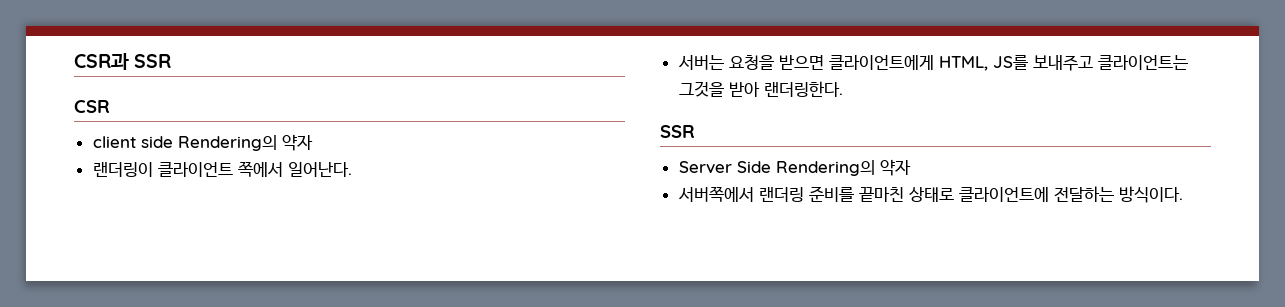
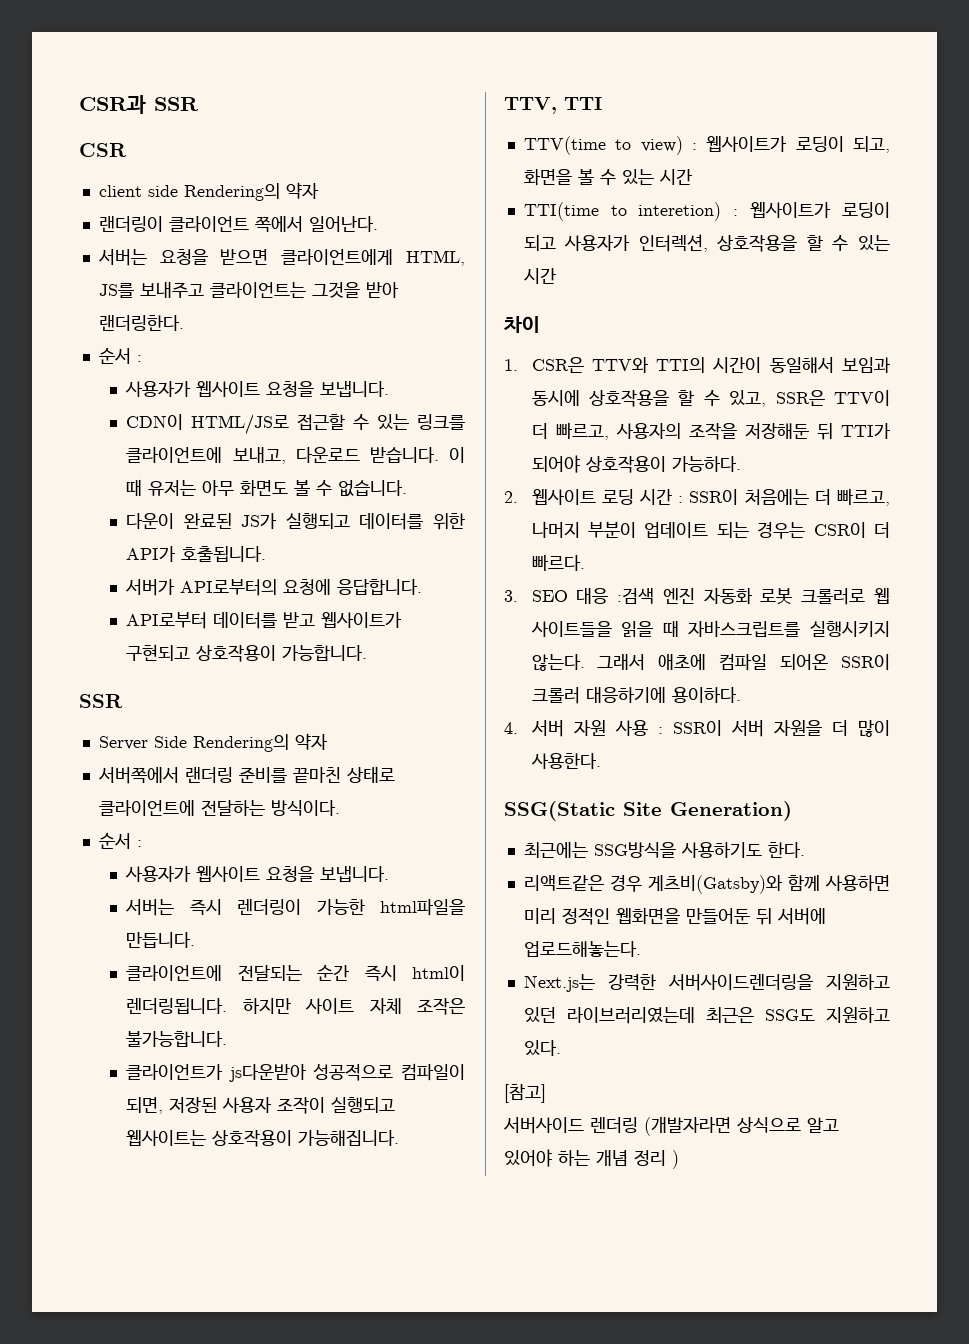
  서버는 요청을 받으면 클라이언트에게 HTML, JS를 보내주고 클라이언트는 그것을 받아 랜더링한다.
+ 순서 :
+ 사용자가 웹사이트 요청을 보냅니다.
+ CDN이 HTML/JS로 접근할 수 있는 링크를 클라이언트에 보내고, 다운로드 받습니다. 이 때 유저는 아무 화면도 볼 수 없습니다.
+ 다운이 완료된 JS가 실행되고 데이터를 위한 API가 호출됩니다.
+ 서버가 API로부터의 요청에 응답합니다.
+ API로부터 데이터를 받고 웹사이트가 구현되고 상호작용이 가능합니다.
  서버쪽에서 랜더링 준비를 끝마친 상태로 클라이언트에 전달하는 방식이다.
+ 순서 :
+ 사용자가 웹사이트 요청을 보냅니다.
+ 서버는 즉시 렌더링이 가능한 html파일을 만듭니다.
+ 클라이언트에 전달되는 순간 즉시 html이 렌더링됩니다. 하지만 사이트 자체 조작은 불가능합니다.
+ 클라이언트가 js다운받아 성공적으로 컴파일이 되면, 저장된 사용자 조작이 실행되고 웹사이트는 상호작용이 가능해집니다.
+ TTV, TTI
+ TTV(time to view) : 웹사이트가 로딩이 되고, 화면을 볼 수 있는 시간
+ TTI(time to interetion) : 웹사이트가 로딩이 되고 사용자가 인터렉션, 상호작용을 할 수 있는 시간
+ 차이
+ 1. CSR은 TTV와 TTI의 시간이 동일해서 보임과 동시에 상호작용을 할 수 있고, SSR은 TTV이 더 빠르고, 사용자의 조작을 저장해둔 뒤 TTI가 되어야 상호작용이 가능하다.
+ 2. 웹사이트 로딩 시간 : SSR이 처음에는 더 빠르고, 나머지 부분이 업데이트 되는 경우는 CSR이 더 빠르다.
+ 3. SEO 대응 :검색 엔진 자동화 로봇 크롤러로 웹 사이트들을 읽을 때 자바스크립트를 실행시키지 않는다. 그래서 애초에 컴파일 되어온 SSR이 크롤러 대응하기에 용이하다.
+ 4. 서버 자원 사용 : SSR이 서버 자원을 더 많이 사용한다.
+ SSG(Static Site Generation)
+ 최근에는 SSG방식을 사용하기도 한다.
+ 리액트같은 경우 게츠비(Gatsby)와 함께 사용하면 미리 정적인 웹화면을 만들어둔 뒤 서버에 업로드해놓는다.
+ Next.js는 강력한 서버사이드렌더링을 지원하고 있던 라이브러리였는데 최근은 SSG도 지원하고 있다.
+ [참고]
+ 서버사이드 렌더링 (개발자라면 상식으로 알고 있어야 하는 개념 정리 )

